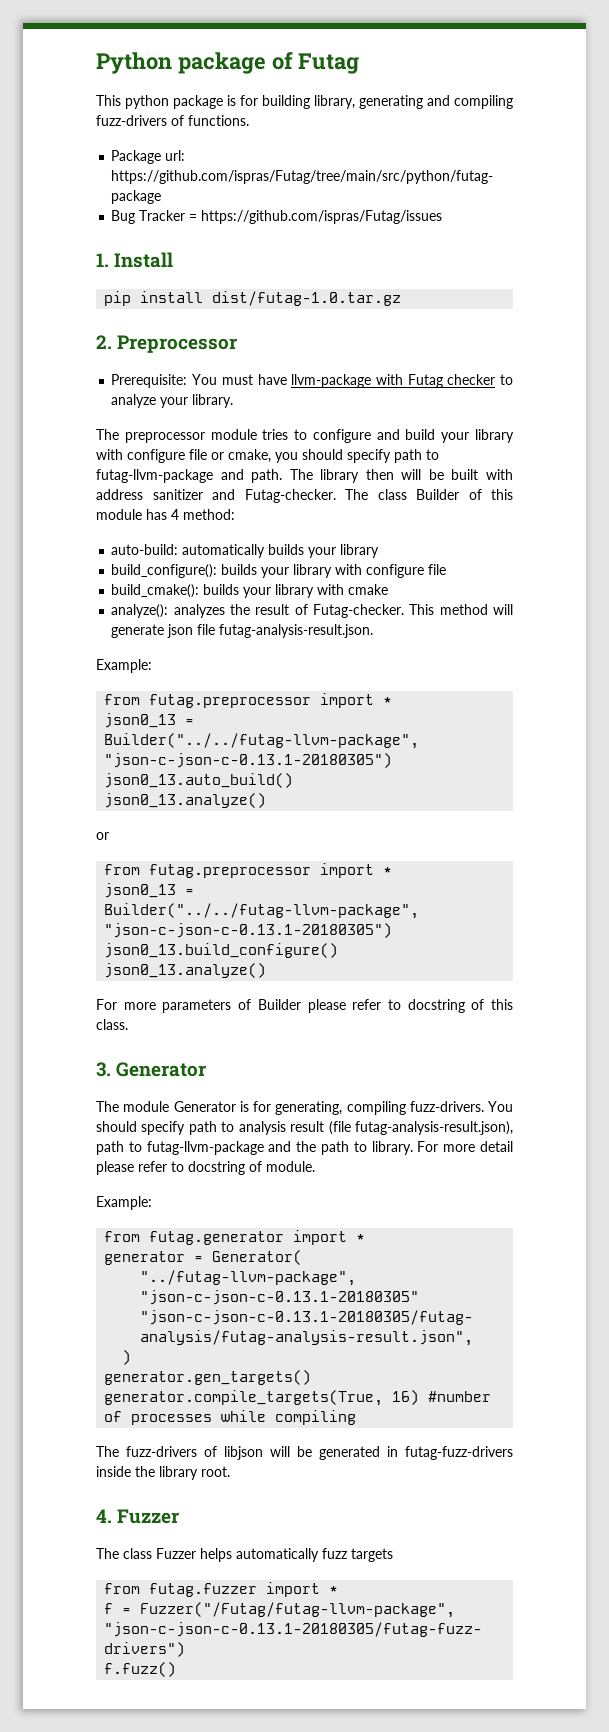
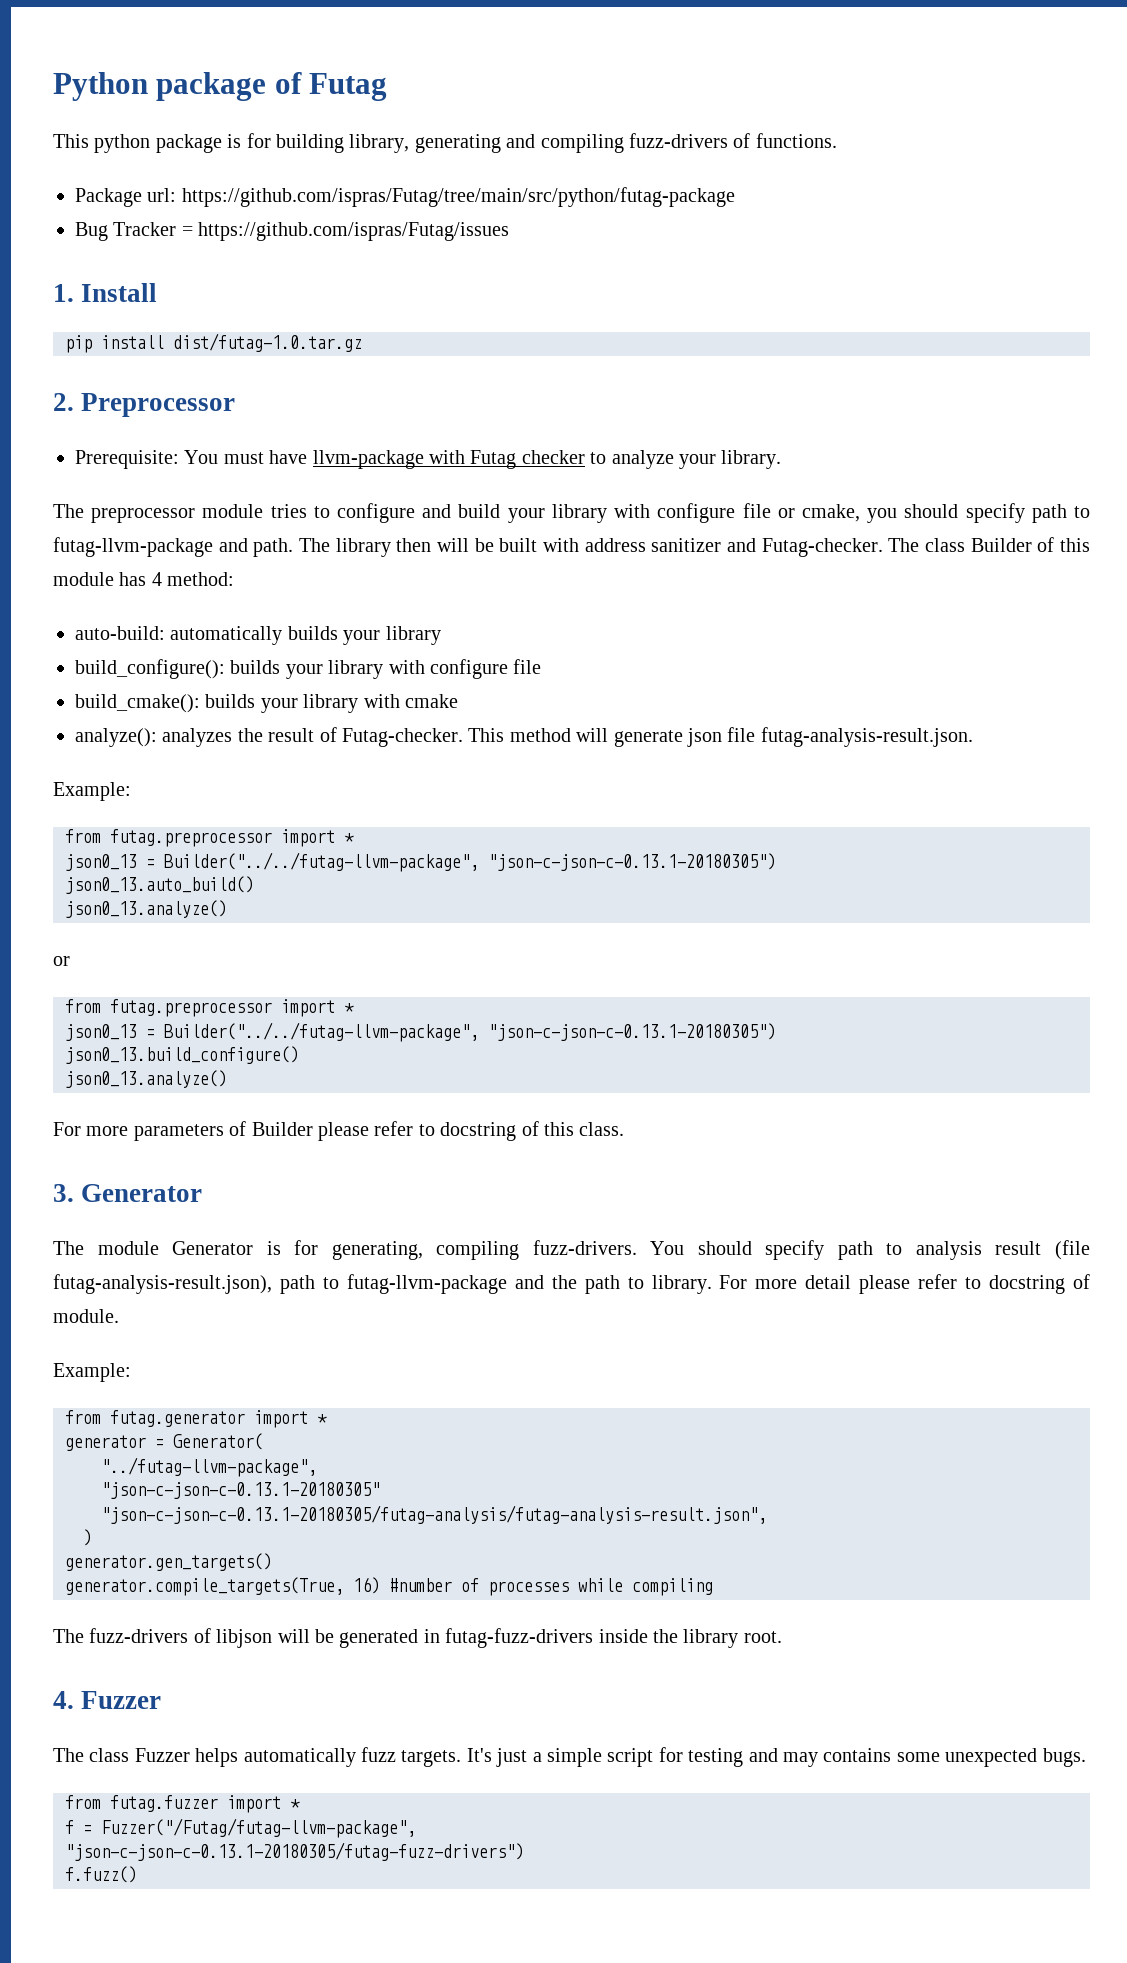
- The class Fuzzer helps automatically fuzz targets
+ The class Fuzzer helps automatically fuzz targets. It's just a simple script for testing and may contains some unexpected bugs.

